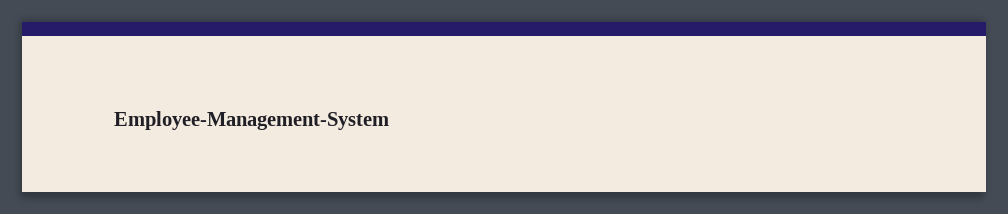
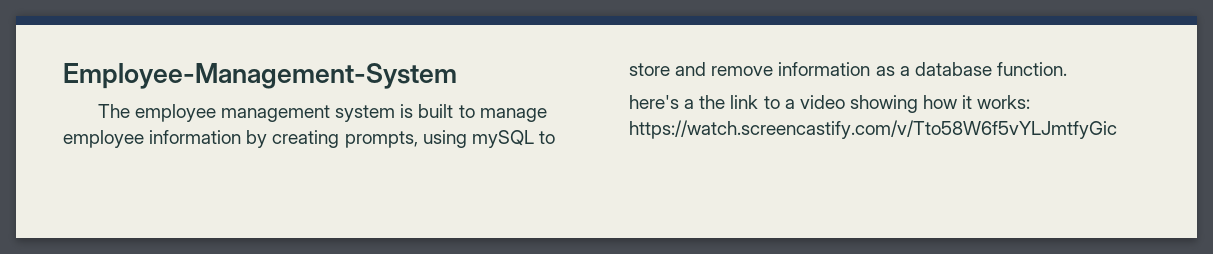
+ The employee management system is built to manage employee information by creating prompts, using mySQL to store and remove information as a database function.
+ here's a the link to a video showing how it works: https://watch.screencastify.com/v/Tto58W6f5vYLJmtfyGic

